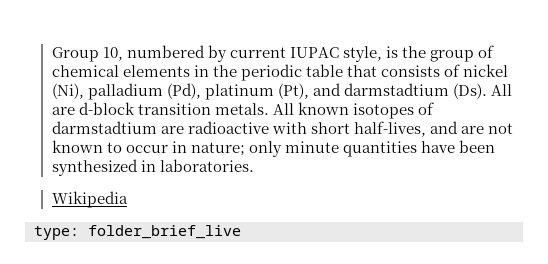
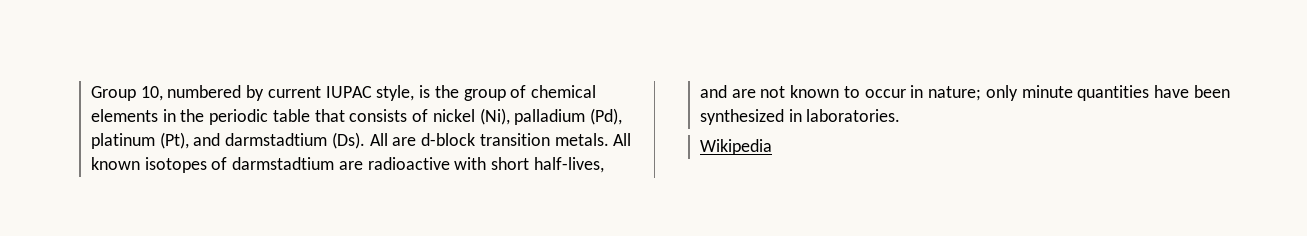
- type: folder_brief_live

